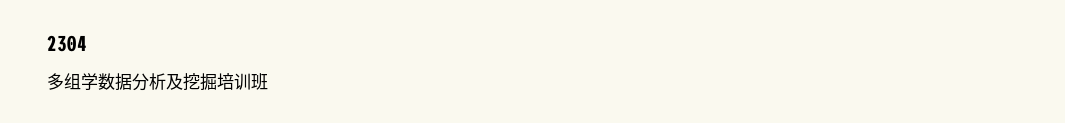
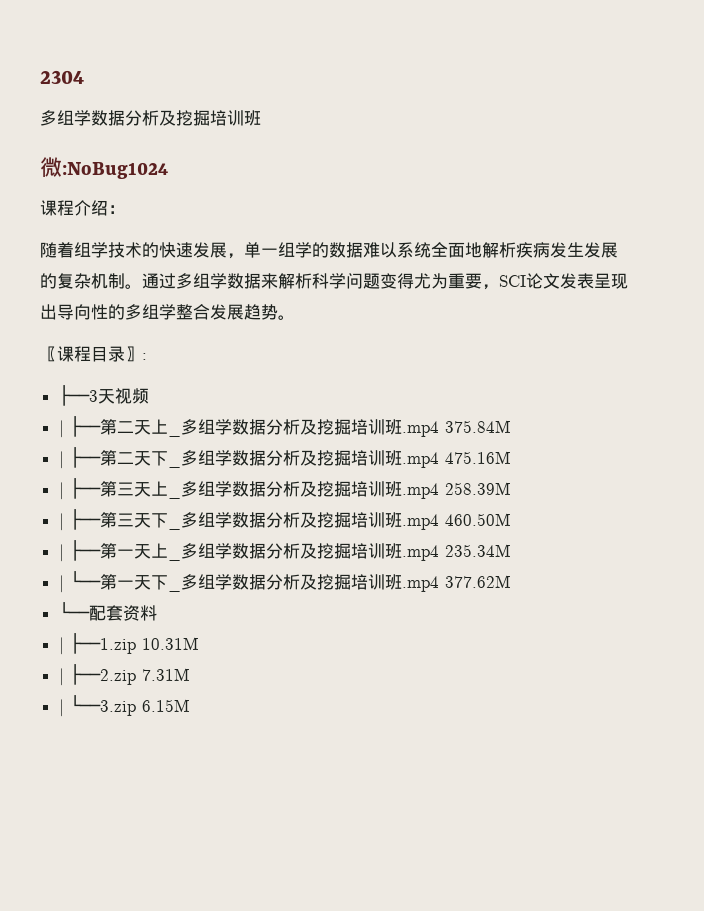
+ 微:NoBug1024
+ 课程介绍：
+ 随着组学技术的快速发展，单一组学的数据难以系统全面地解析疾病发生发展的复杂机制。通过多组学数据来解析科学问题变得尤为重要，SCI论文发表呈现出导向性的多组学整合发展趋势。
+ 〖课程目录〗:
+ ├──3天视频
+ | ├──第二天上_多组学数据分析及挖掘培训班.mp4 375.84M
+ | ├──第二天下_多组学数据分析及挖掘培训班.mp4 475.16M
+ | ├──第三天上_多组学数据分析及挖掘培训班.mp4 258.39M
+ | ├──第三天下_多组学数据分析及挖掘培训班.mp4 460.50M
+ | ├──第一天上_多组学数据分析及挖掘培训班.mp4 235.34M
+ | └──第一天下_多组学数据分析及挖掘培训班.mp4 377.62M
+ └──配套资料
+ | ├──1.zip 10.31M
+ | ├──2.zip 7.31M
+ | └──3.zip 6.15M

